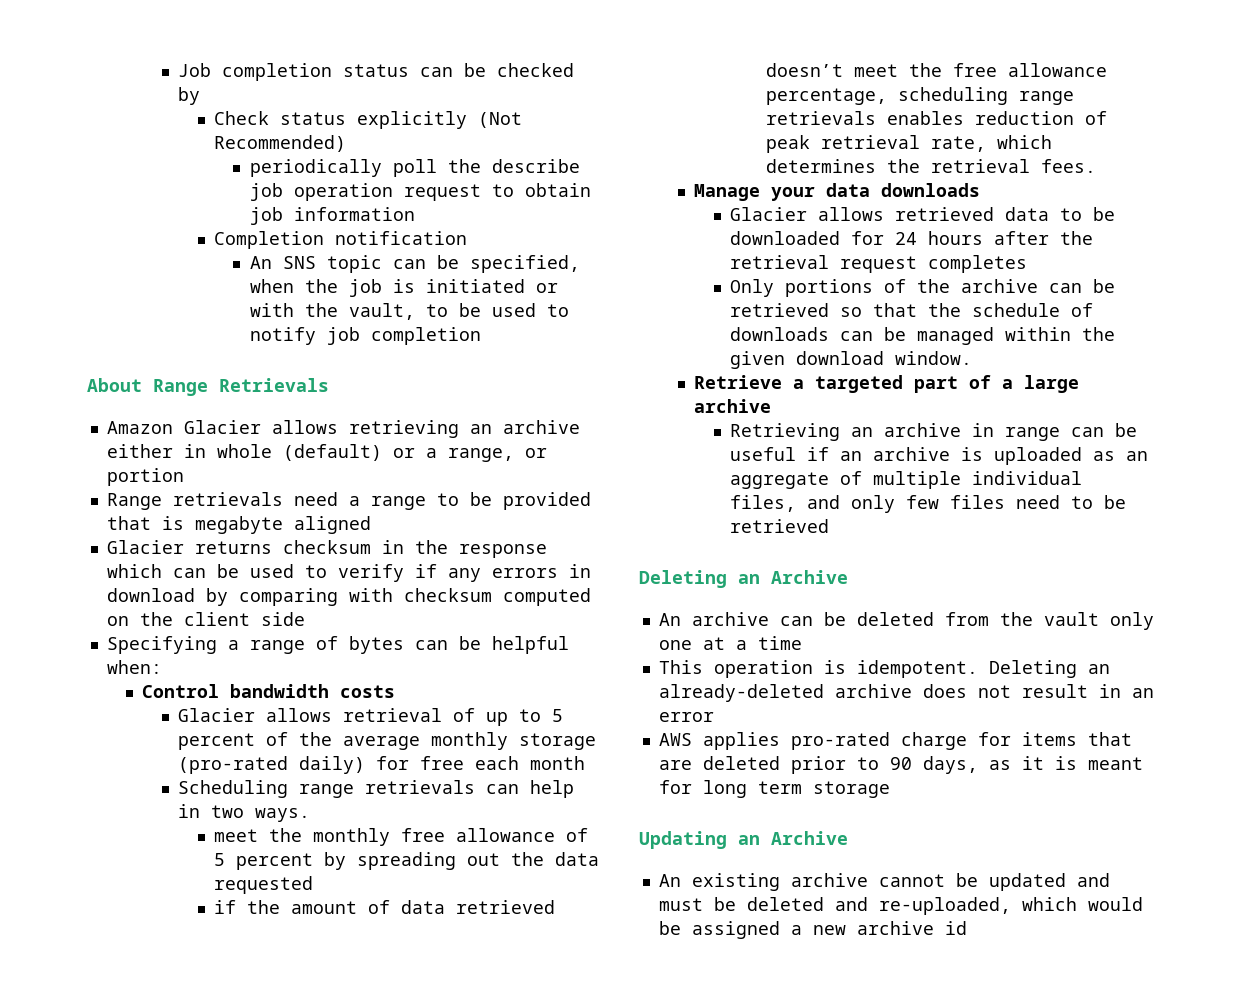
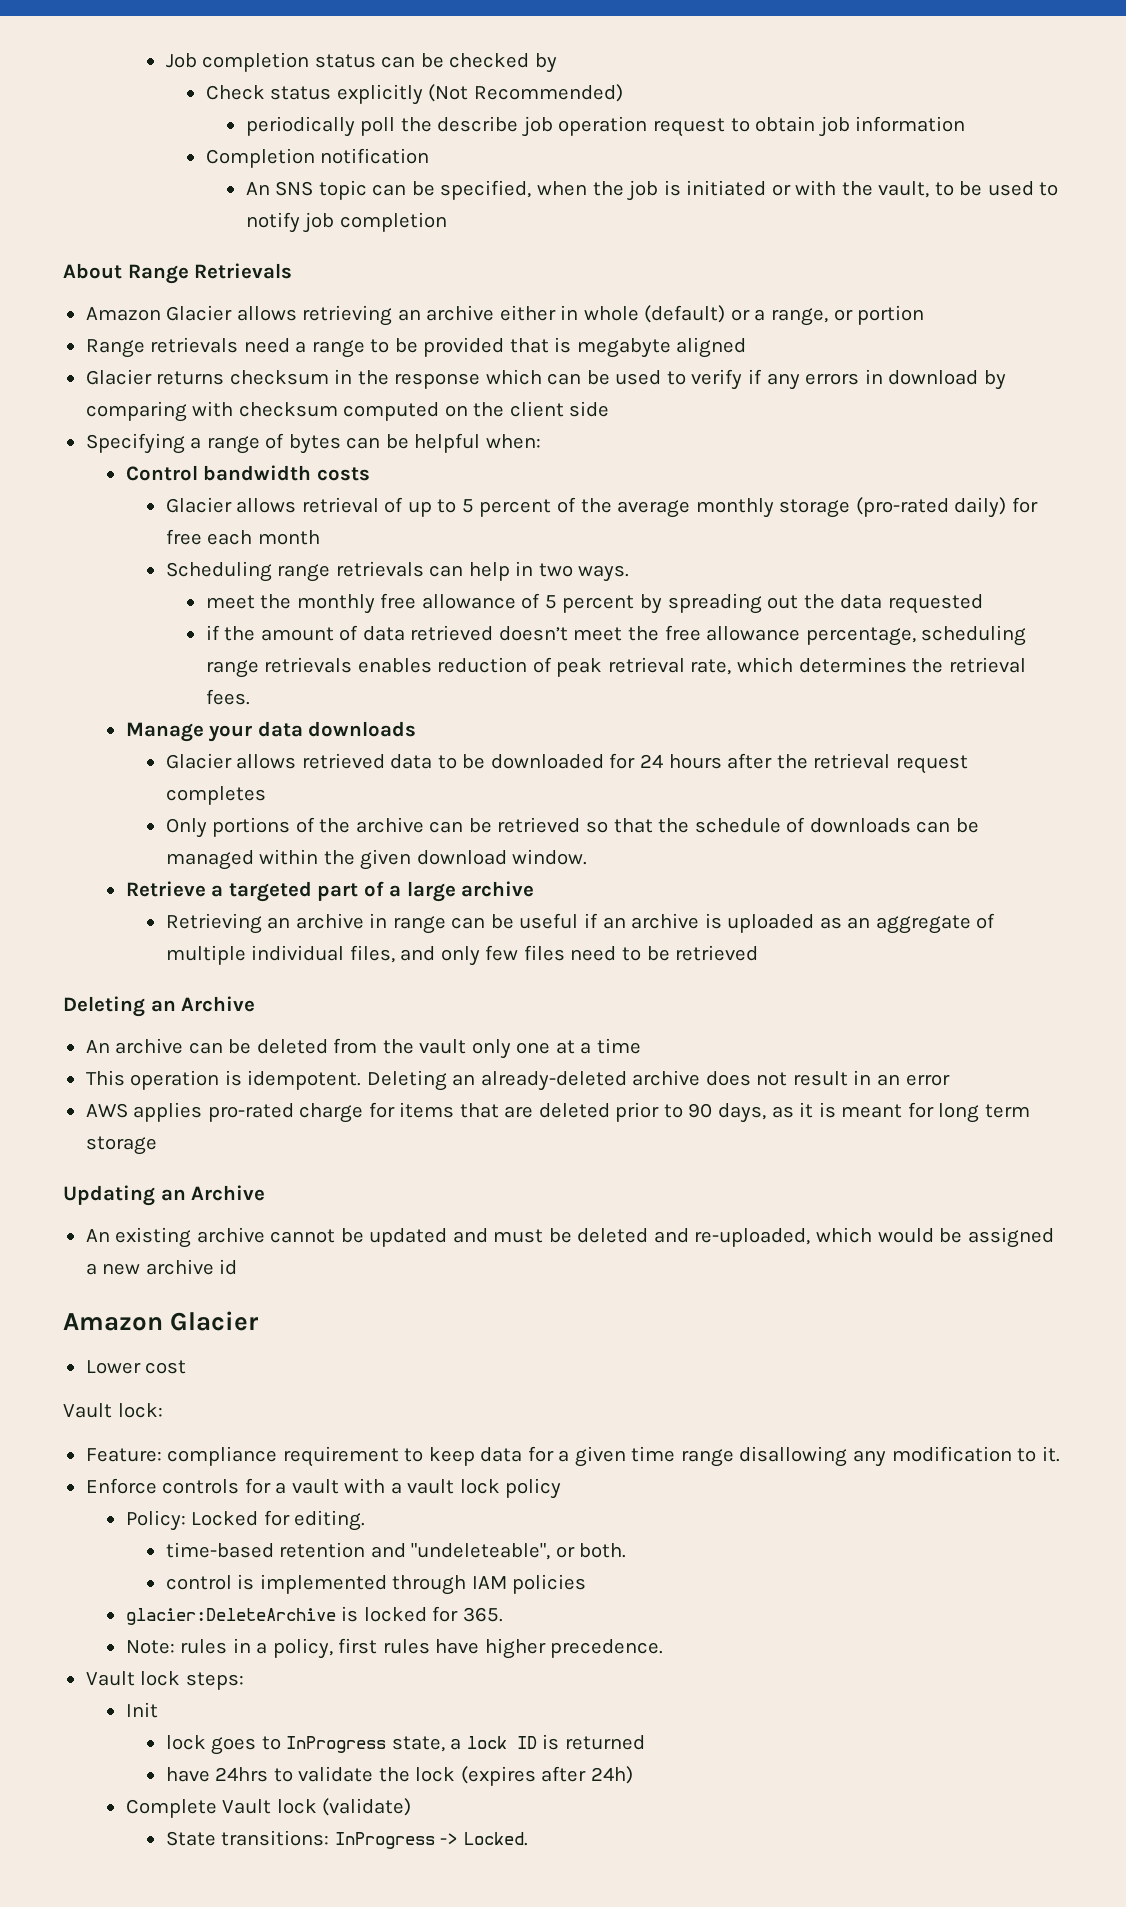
  An existing archive cannot be updated and must be deleted and re-uploaded, which would be assigned a new archive id
+ Amazon Glacier
+ Lower cost
+ Vault lock:
+ Feature: compliance requirement to keep data for a given time range disallowing any modification to it.
+ Enforce controls for a vault with a vault lock policy
+ Policy: Locked for editing.
+ time-based retention and "undeleteable", or both.
+ control is implemented through IAM policies
+ glacier:DeleteArchive is locked for 365.
+ Note: rules in a policy, first rules have higher precedence.
+ Vault lock steps:
+ Init
+ lock goes to InProgress state, a lock ID is returned
+ have 24hrs to validate the lock (expires after 24h)
+ Complete Vault lock (validate)
+ State transitions: InProgress -> Locked.

